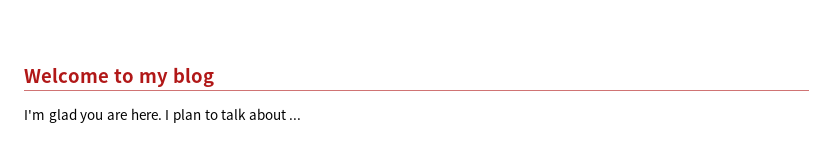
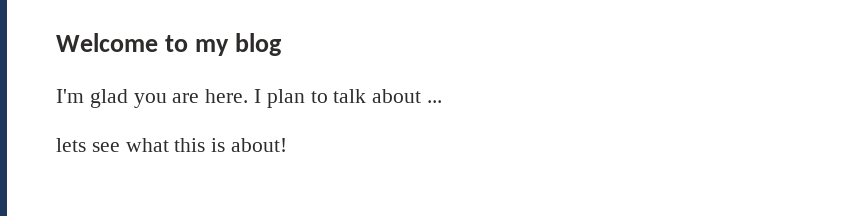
+ lets see what this is about!

